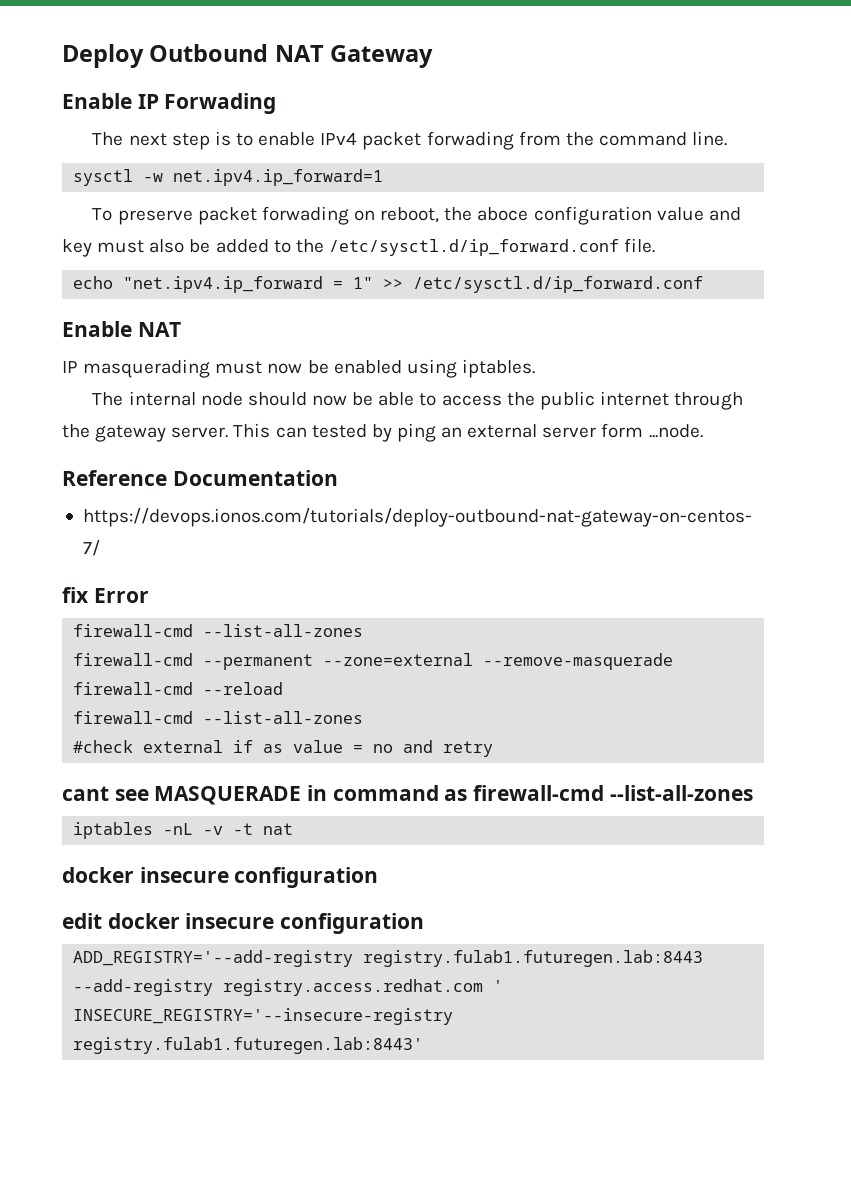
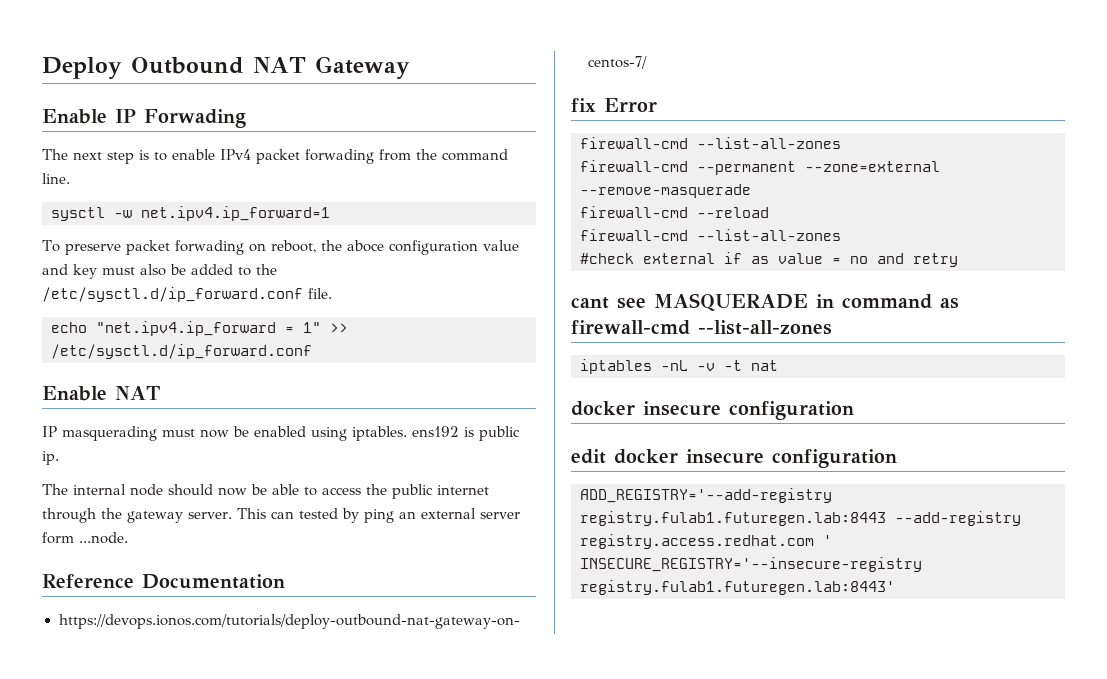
- IP masquerading must now be enabled using iptables.
+ IP masquerading must now be enabled using iptables. ens192 is public ip.

